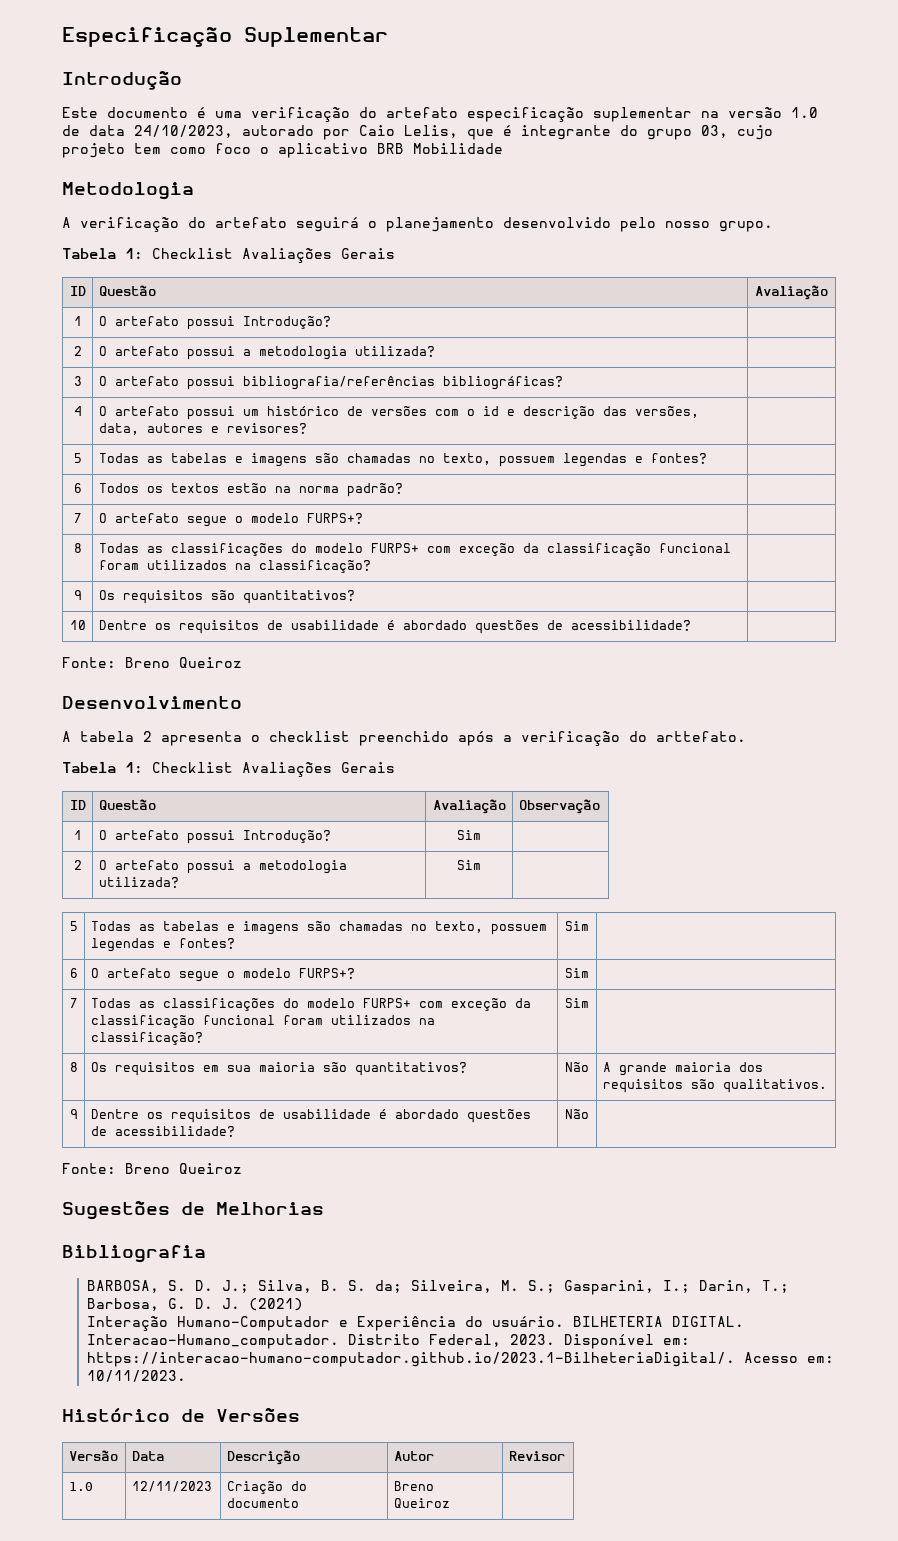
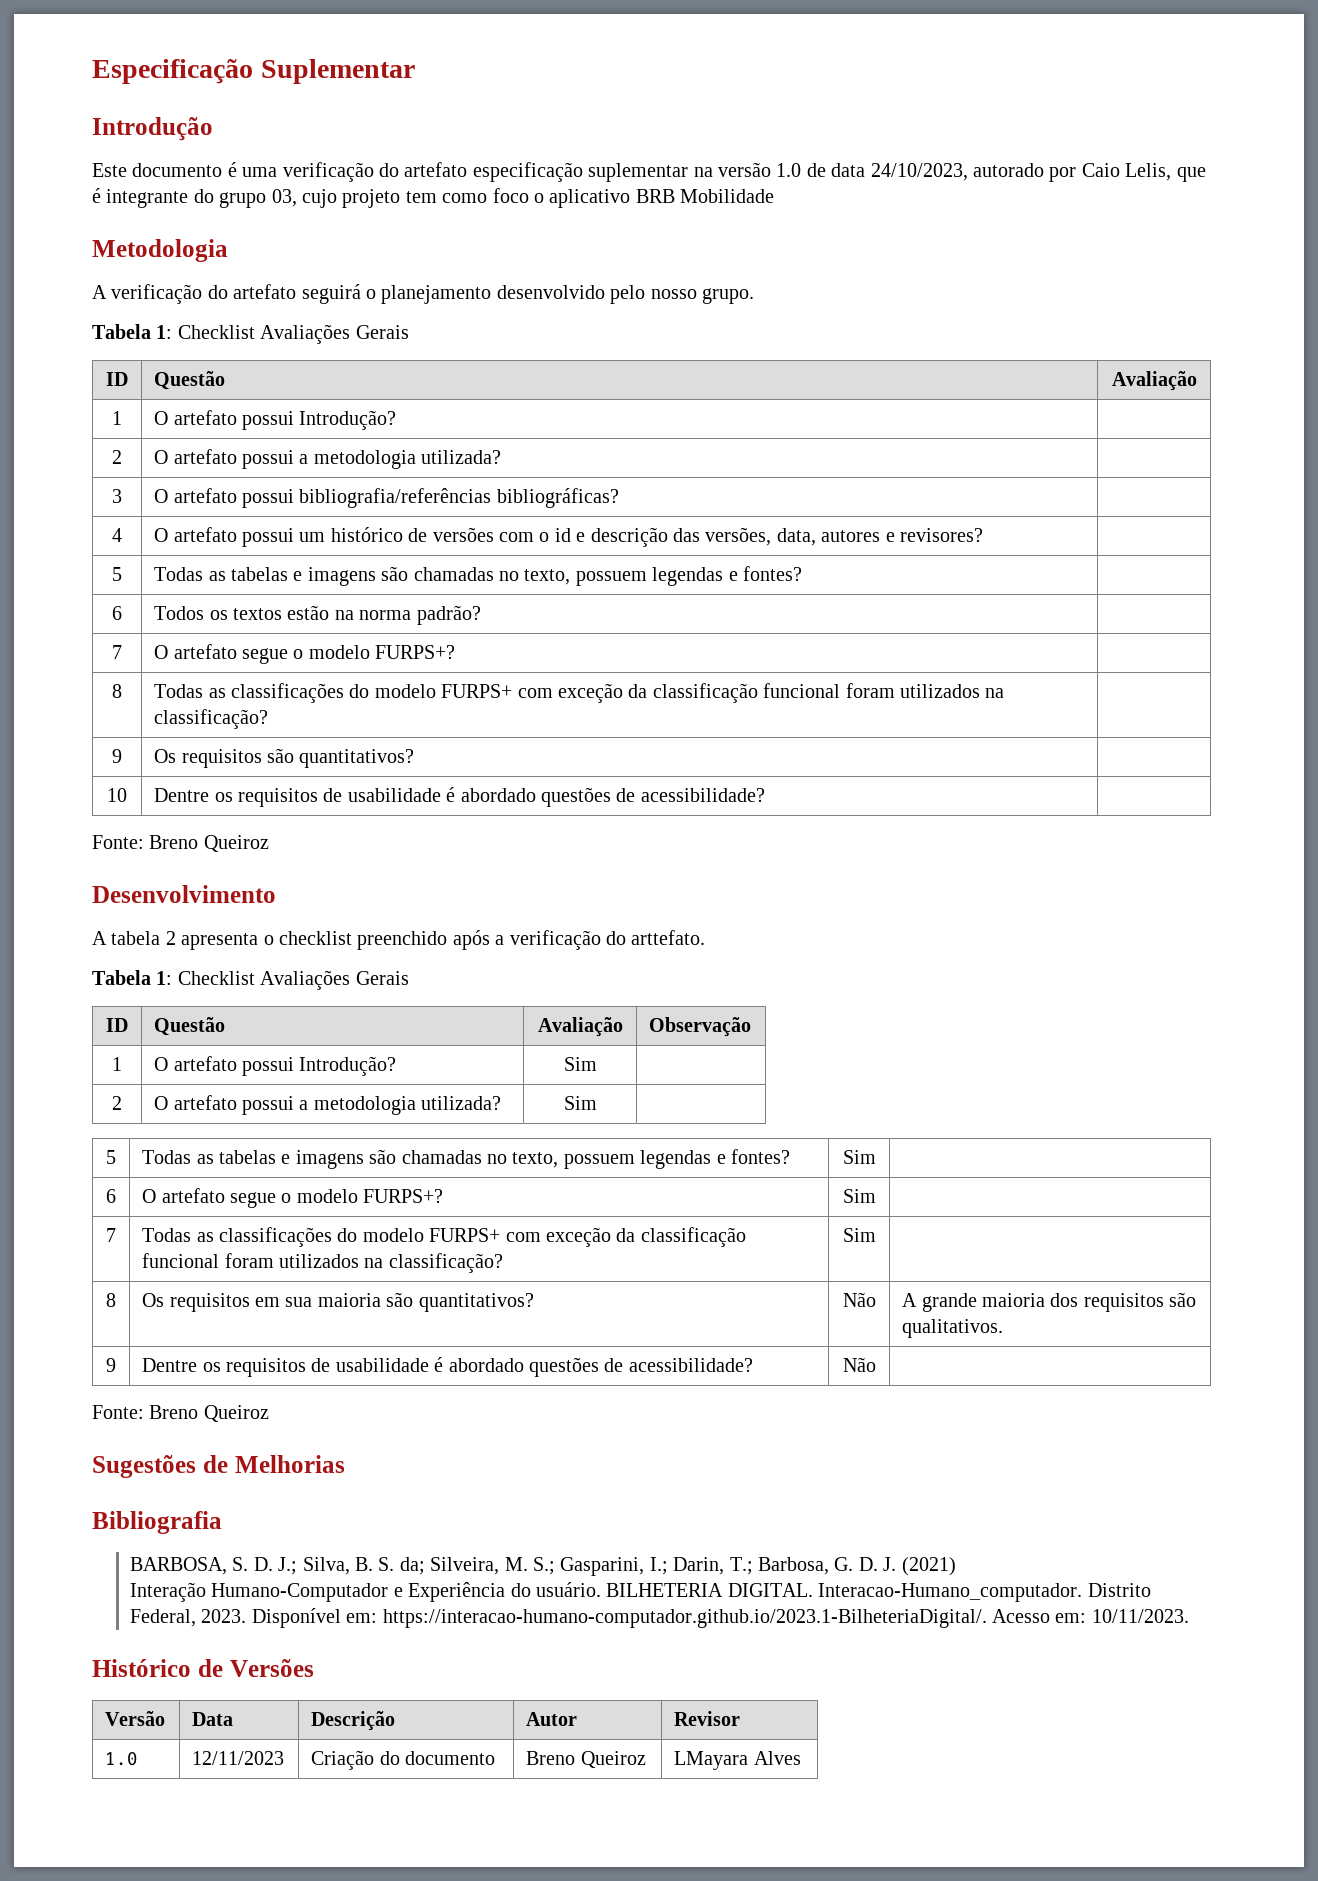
- 1.0 | 12/11/2023 | Criação do documento | Breno Queiroz |
+ 1.0 | 12/11/2023 | Criação do documento | Breno Queiroz | LMayara Alves

